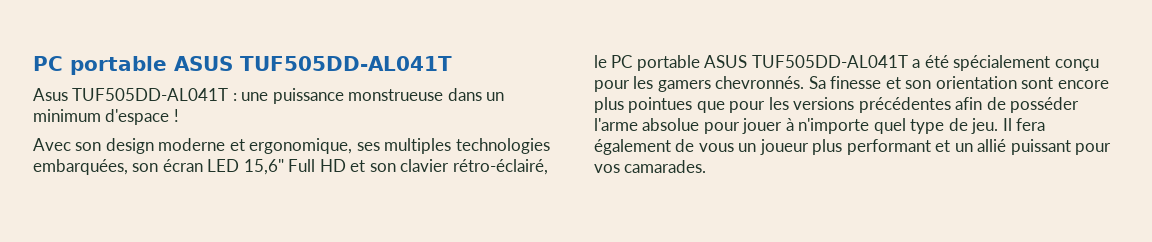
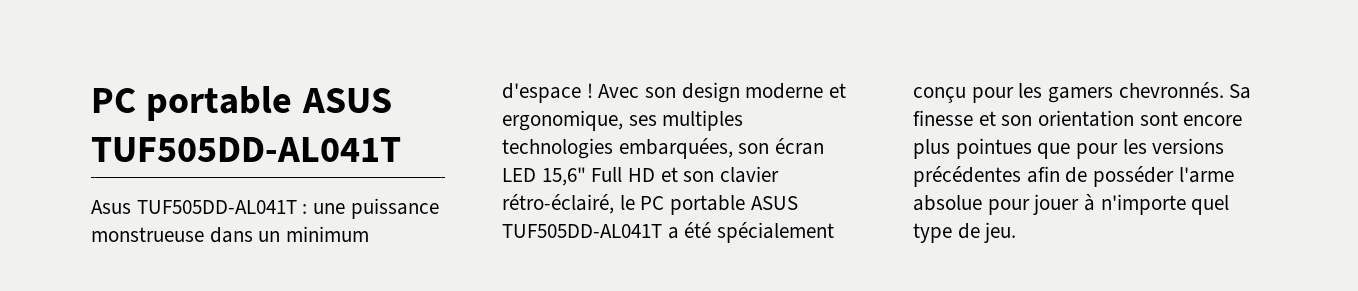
- Asus TUF505DD-AL041T : une puissance monstrueuse dans un minimum d'espace !
- Avec son design moderne et ergonomique, ses multiples technologies embarquées, son écran LED 15,6" Full HD et son clavier rétro-éclairé, le PC portable ASUS TUF505DD-AL041T a été spécialement conçu pour les gamers chevronnés.
+ Asus TUF505DD-AL041T : une puissance monstrueuse dans un minimum d'espace ! Avec son design moderne et ergonomique, ses multiples technologies embarquées, son écran LED 15,6" Full HD et son clavier rétro-éclairé, le PC portable ASUS TUF505DD-AL041T a été spécialement conçu pour les gamers chevronnés.
- Il fera également de vous un joueur plus performant et un allié puissant pour vos camarades.

